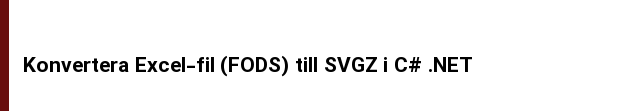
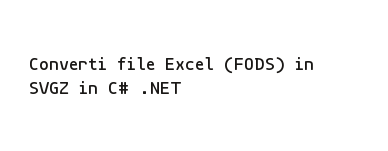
- Konvertera Excel-fil (FODS) till SVGZ i C# .NET
+ Converti file Excel (FODS) in SVGZ in C# .NET

